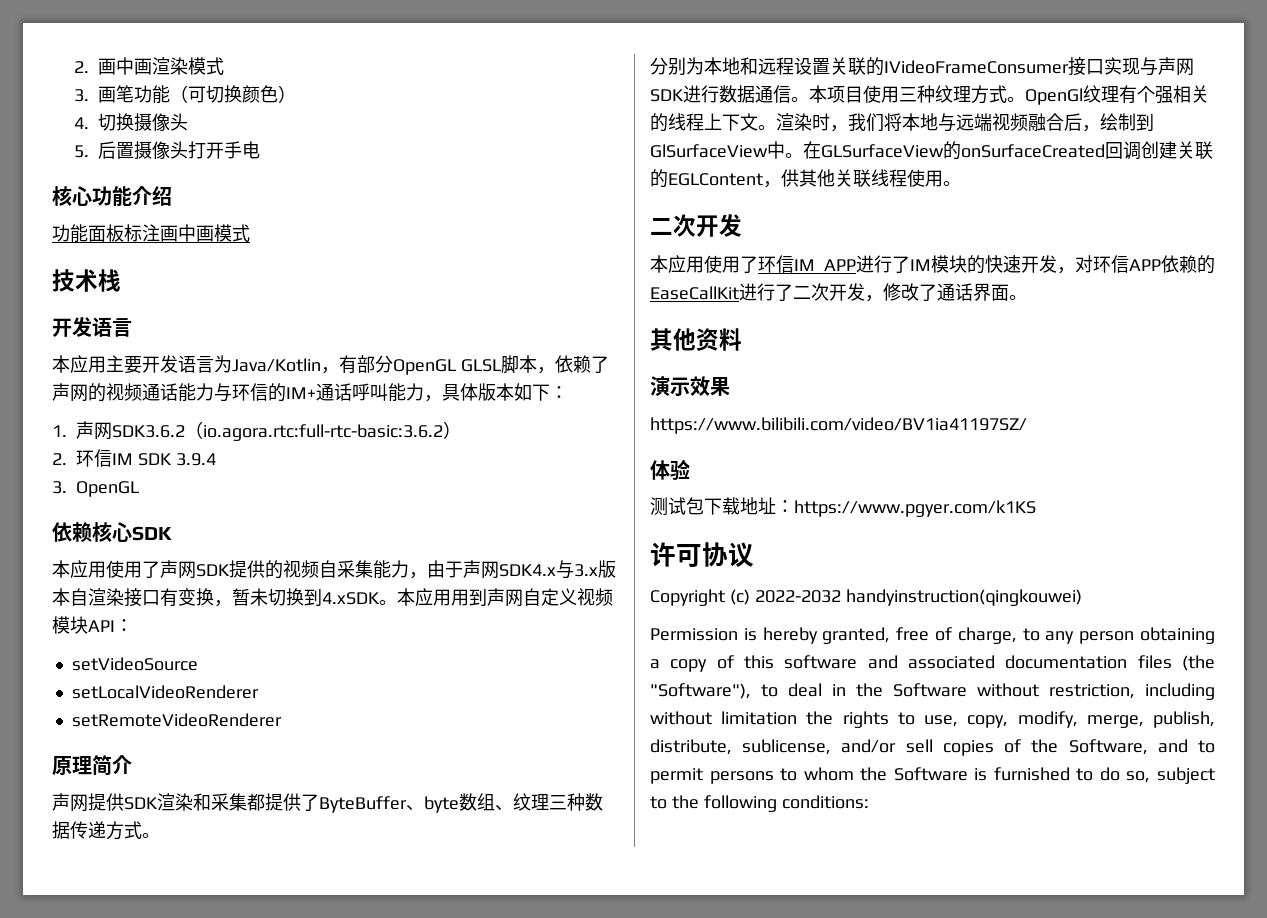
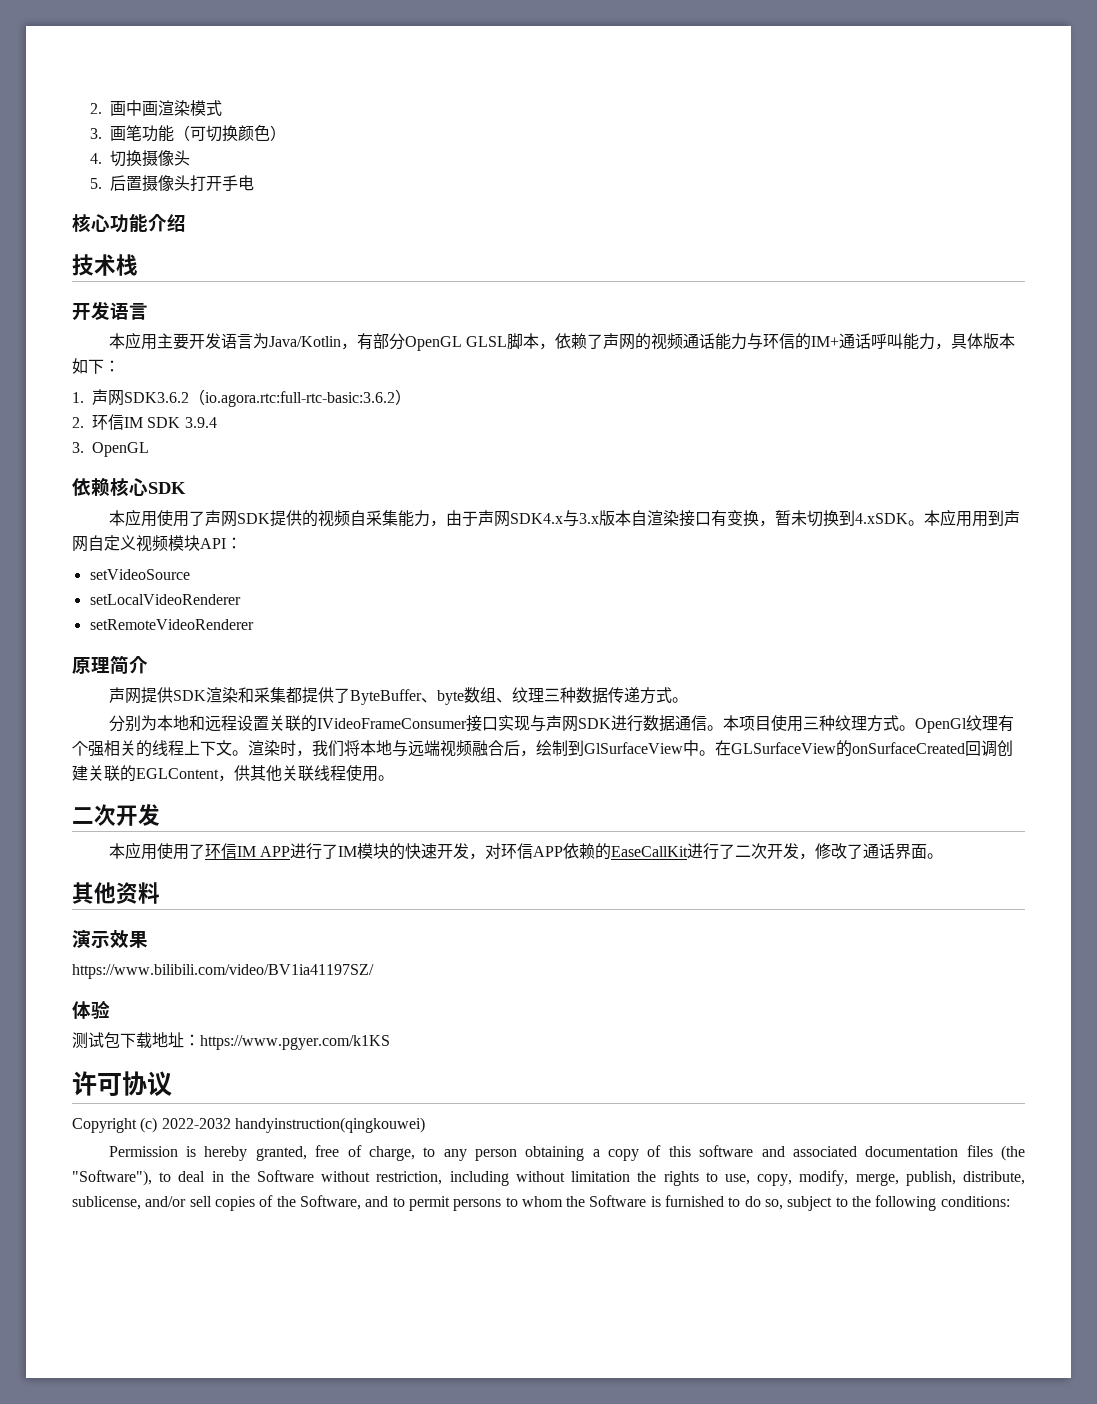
- 功能面板标注画中画模式

